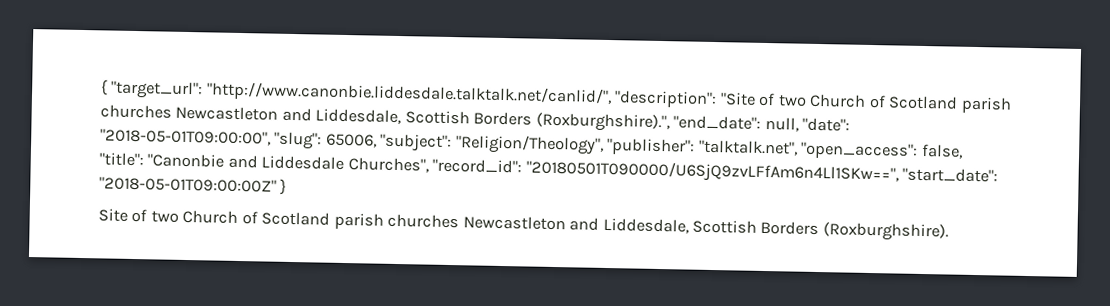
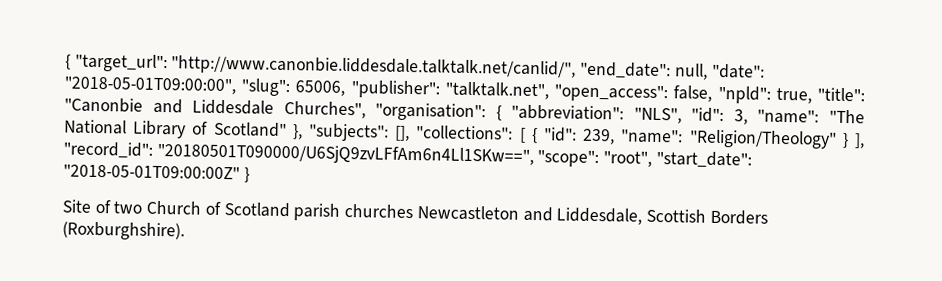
- { "target_url": "http://www.canonbie.liddesdale.talktalk.net/canlid/", "description": "Site of two Church of Scotland parish churches Newcastleton and Liddesdale, Scottish Borders (Roxburghshire).", "end_date": null, "date": "2018-05-01T09:00:00", "slug": 65006, "subject": "Religion/Theology", "publisher": "talktalk.net", "open_access": false, "title": "Canonbie and Liddesdale Churches", "record_id": "20180501T090000/U6SjQ9zvLFfAm6n4Ll1SKw==", "start_date": "2018-05-01T09:00:00Z" }
+ { "target_url": "http://www.canonbie.liddesdale.talktalk.net/canlid/", "end_date": null, "date": "2018-05-01T09:00:00", "slug": 65006, "publisher": "talktalk.net", "open_access": false, "npld": true, "title": "Canonbie and Liddesdale Churches", "organisation": { "abbreviation": "NLS", "id": 3, "name": "The National Library of Scotland" }, "subjects": [], "collections": [ { "id": 239, "name": "Religion/Theology" } ], "record_id": "20180501T090000/U6SjQ9zvLFfAm6n4Ll1SKw==", "scope": "root", "start_date": "2018-05-01T09:00:00Z" }

